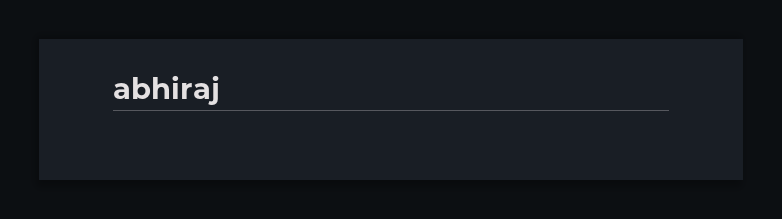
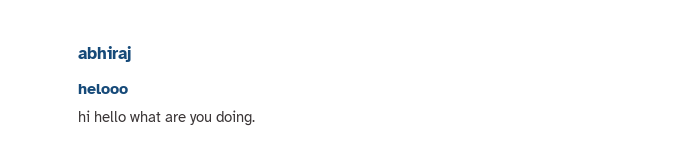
+ helooo
+ hi hello what are you doing.

